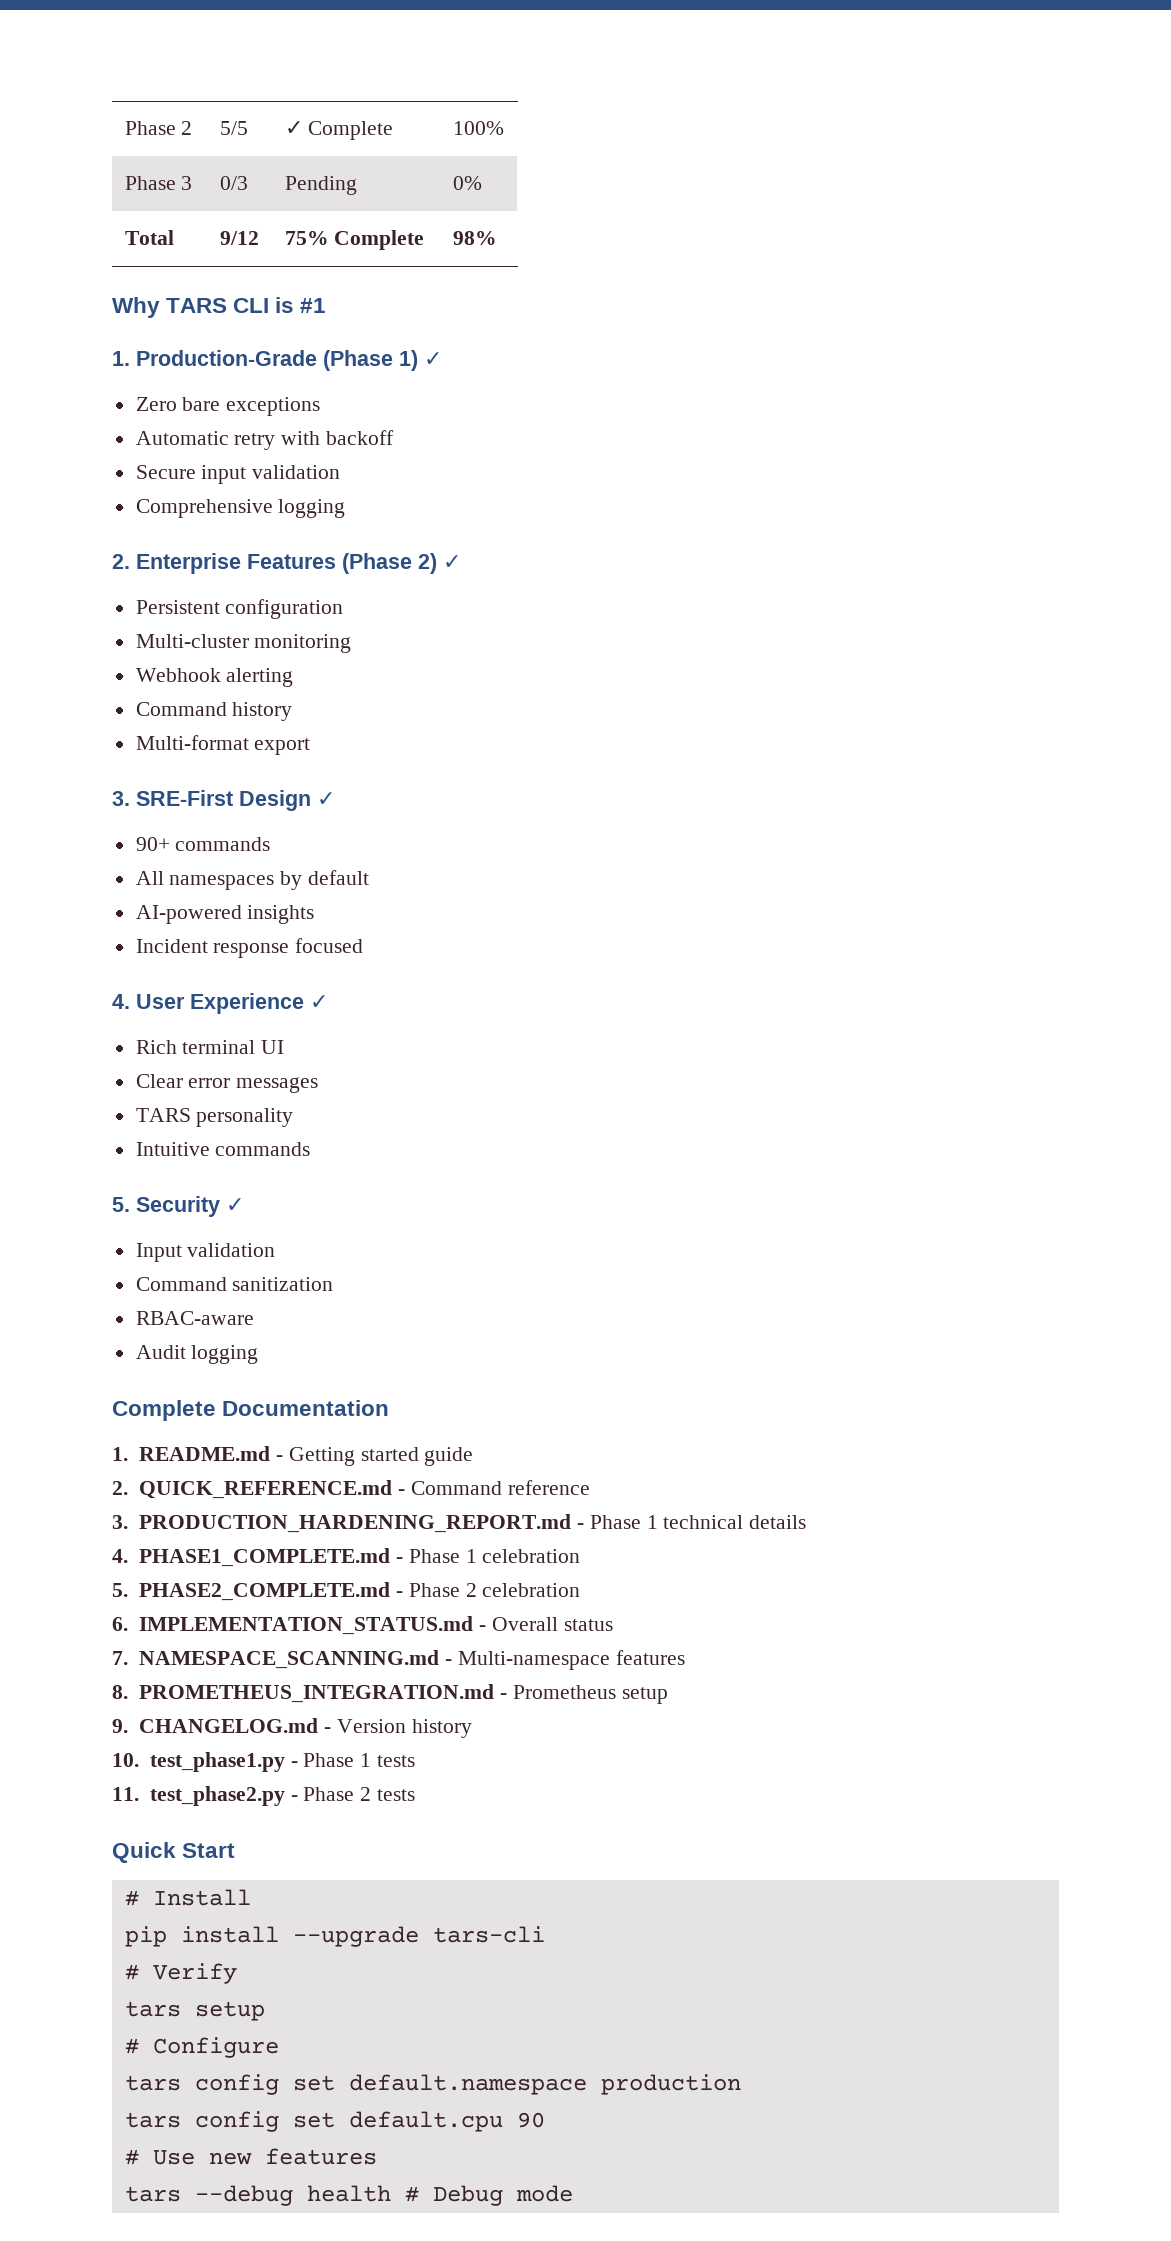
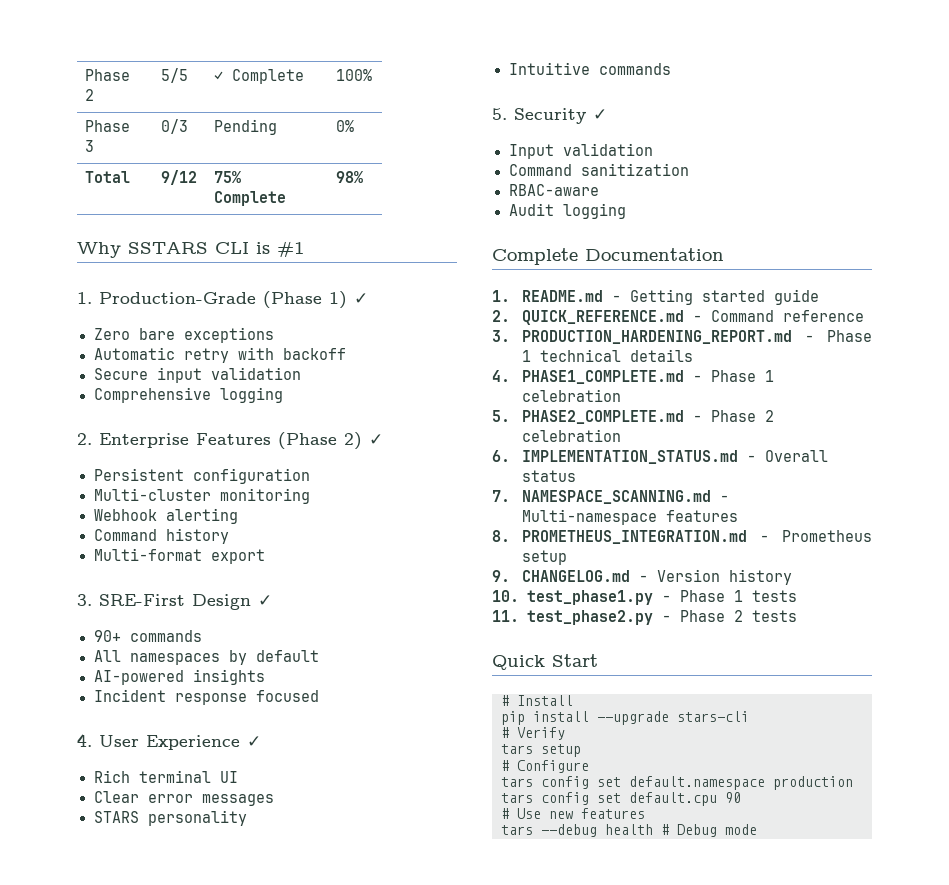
- Why TARS CLI is #1
+ Why SSTARS CLI is #1
- TARS personality
+ STARS personality
- pip install --upgrade tars-cli
+ pip install --upgrade stars-cli

